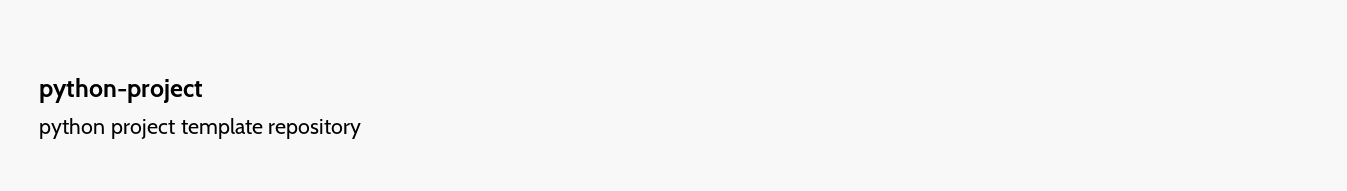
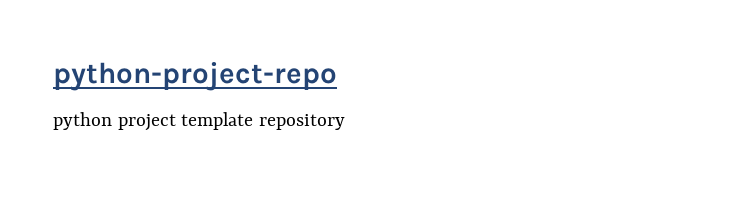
- python-project
+ python-project-repo

